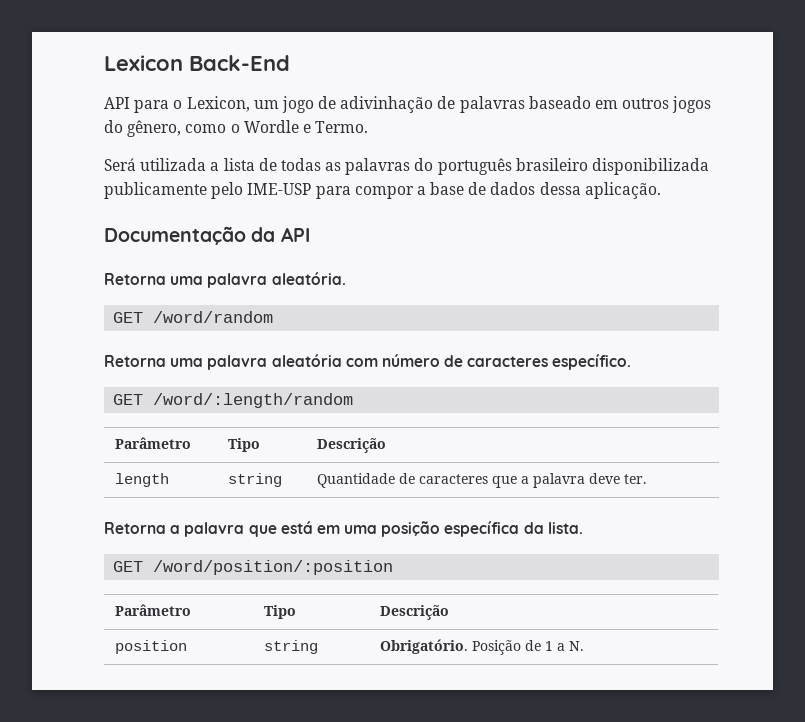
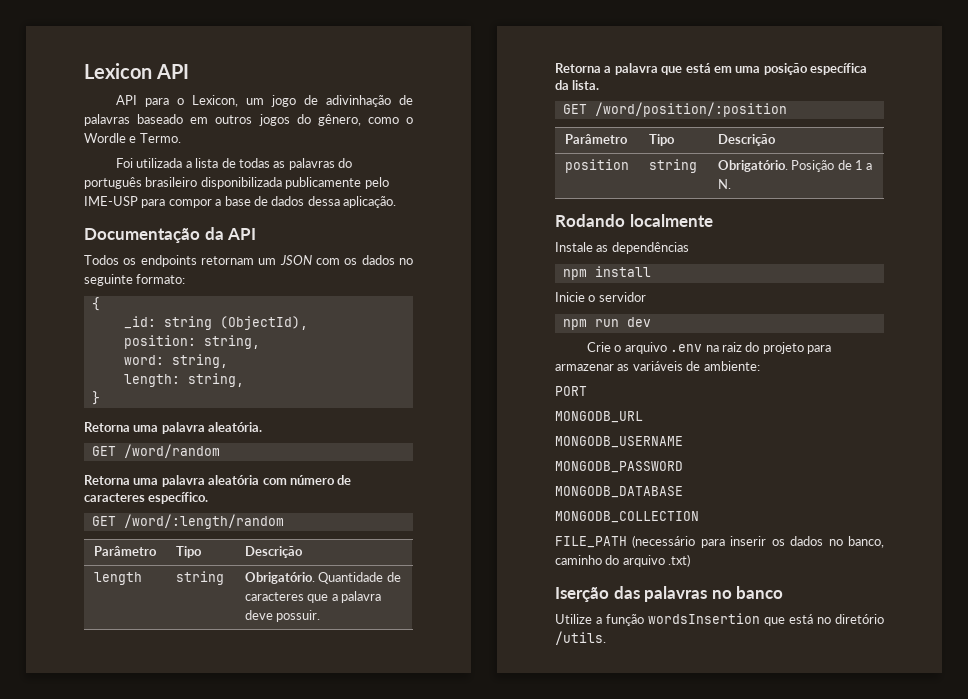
- Lexicon Back-End
+ Lexicon API
- Será utilizada a lista de todas as palavras do português brasileiro disponibilizada publicamente pelo IME-USP para compor a base de dados dessa aplicação.
+ Foi utilizada a lista de todas as palavras do português brasileiro disponibilizada publicamente pelo IME-USP para compor a base de dados dessa aplicação.
+ Todos os endpoints retornam um JSON com os dados no seguinte formato:
+ {
+ _id: string (ObjectId),
+ position: string,
+ word: string,
+ length: string,
+ }
- length | string | Quantidade de caracteres que a palavra deve ter.
+ length | string | Obrigatório. Quantidade de caracteres que a palavra deve possuir.
+ Rodando localmente
+ Instale as dependências
+ npm install
+ Inicie o servidor
+ npm run dev
+ Crie o arquivo .env na raiz do projeto para armazenar as variáveis de ambiente:
+ PORT
+ MONGODB_URL
+ MONGODB_USERNAME
+ MONGODB_PASSWORD
+ MONGODB_DATABASE
+ MONGODB_COLLECTION
+ FILE_PATH (necessário para inserir os dados no banco, caminho do arquivo .txt)
+ Iserção das palavras no banco
+ Utilize a função wordsInsertion que está no diretório /utils.

